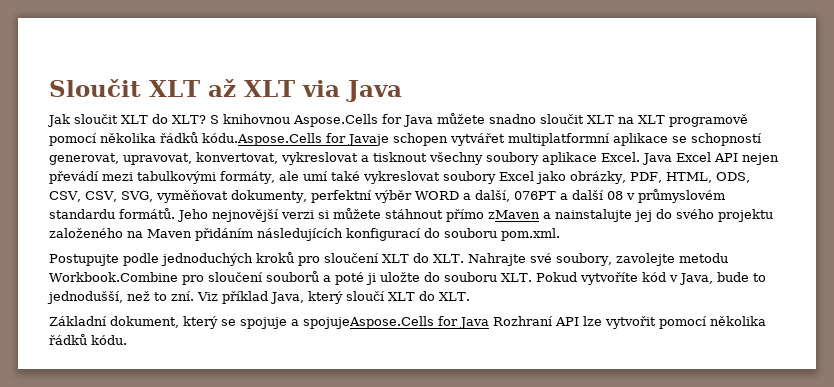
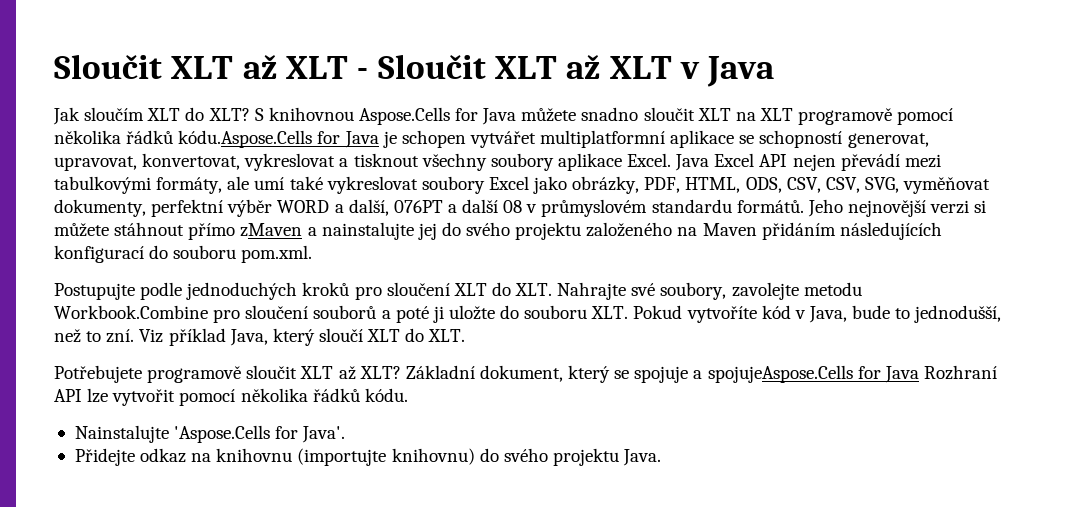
- Sloučit XLT až XLT via Java
+ Sloučit XLT až XLT - Sloučit XLT až XLT v Java
- Jak sloučit XLT do XLT?
+ Jak sloučím XLT do XLT?
- S knihovnou Aspose.Cells for Java můžete snadno sloučit XLT na XLT programově pomocí několika řádků kódu.Aspose.Cells for Javaje schopen vytvářet multiplatformní aplikace se schopností generovat, upravovat, konvertovat, vykreslovat a tisknout všechny soubory aplikace Excel.
+ S knihovnou Aspose.Cells for Java můžete snadno sloučit XLT na XLT programově pomocí několika řádků kódu.Aspose.Cells for Java je schopen vytvářet multiplatformní aplikace se schopností generovat, upravovat, konvertovat, vykreslovat a tisknout všechny soubory aplikace Excel.
+ Potřebujete programově sloučit XLT až XLT?
+ Nainstalujte 'Aspose.Cells for Java'.
+ Přidejte odkaz na knihovnu (importujte knihovnu) do svého projektu Java.

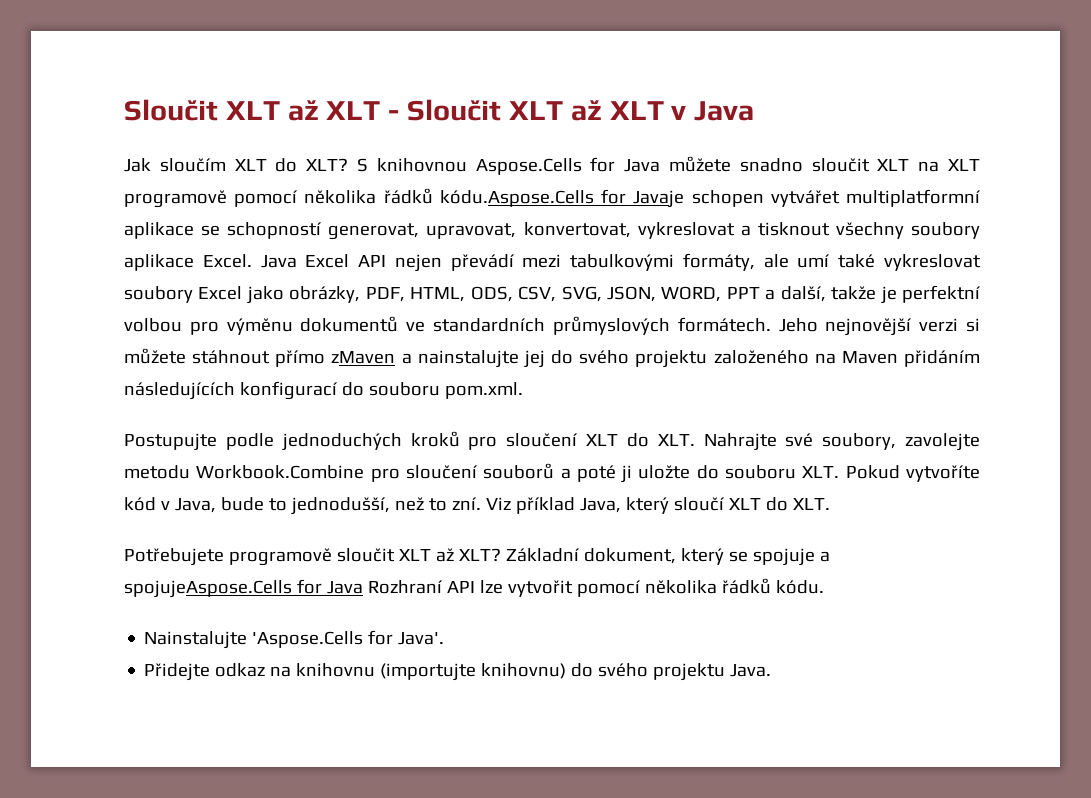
- S knihovnou Aspose.Cells for Java můžete snadno sloučit XLT na XLT programově pomocí několika řádků kódu.Aspose.Cells for Java je schopen vytvářet multiplatformní aplikace se schopností generovat, upravovat, konvertovat, vykreslovat a tisknout všechny soubory aplikace Excel.
+ S knihovnou Aspose.Cells for Java můžete snadno sloučit XLT na XLT programově pomocí několika řádků kódu.Aspose.Cells for Javaje schopen vytvářet multiplatformní aplikace se schopností generovat, upravovat, konvertovat, vykreslovat a tisknout všechny soubory aplikace Excel.
- Java Excel API nejen převádí mezi tabulkovými formáty, ale umí také vykreslovat soubory Excel jako obrázky, PDF, HTML, ODS, CSV, CSV, SVG, vyměňovat dokumenty, perfektní výběr WORD a další, 076PT a další 08 v průmyslovém standardu formátů.
+ Java Excel API nejen převádí mezi tabulkovými formáty, ale umí také vykreslovat soubory Excel jako obrázky, PDF, HTML, ODS, CSV, SVG, JSON, WORD, PPT a další, takže je perfektní volbou pro výměnu dokumentů ve standardních průmyslových formátech.

